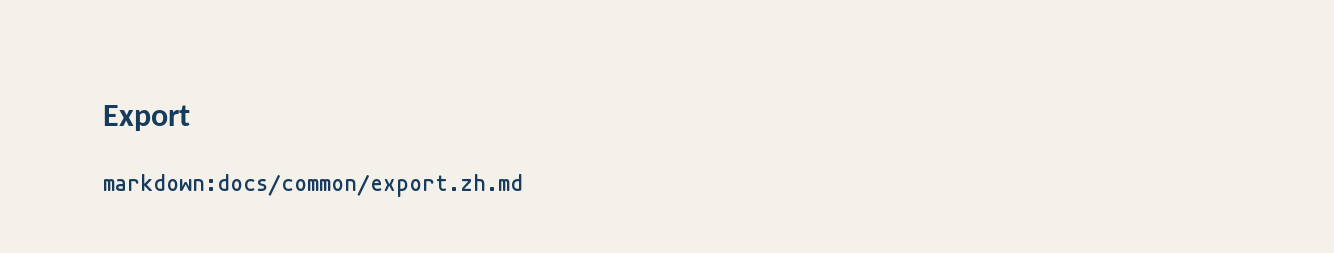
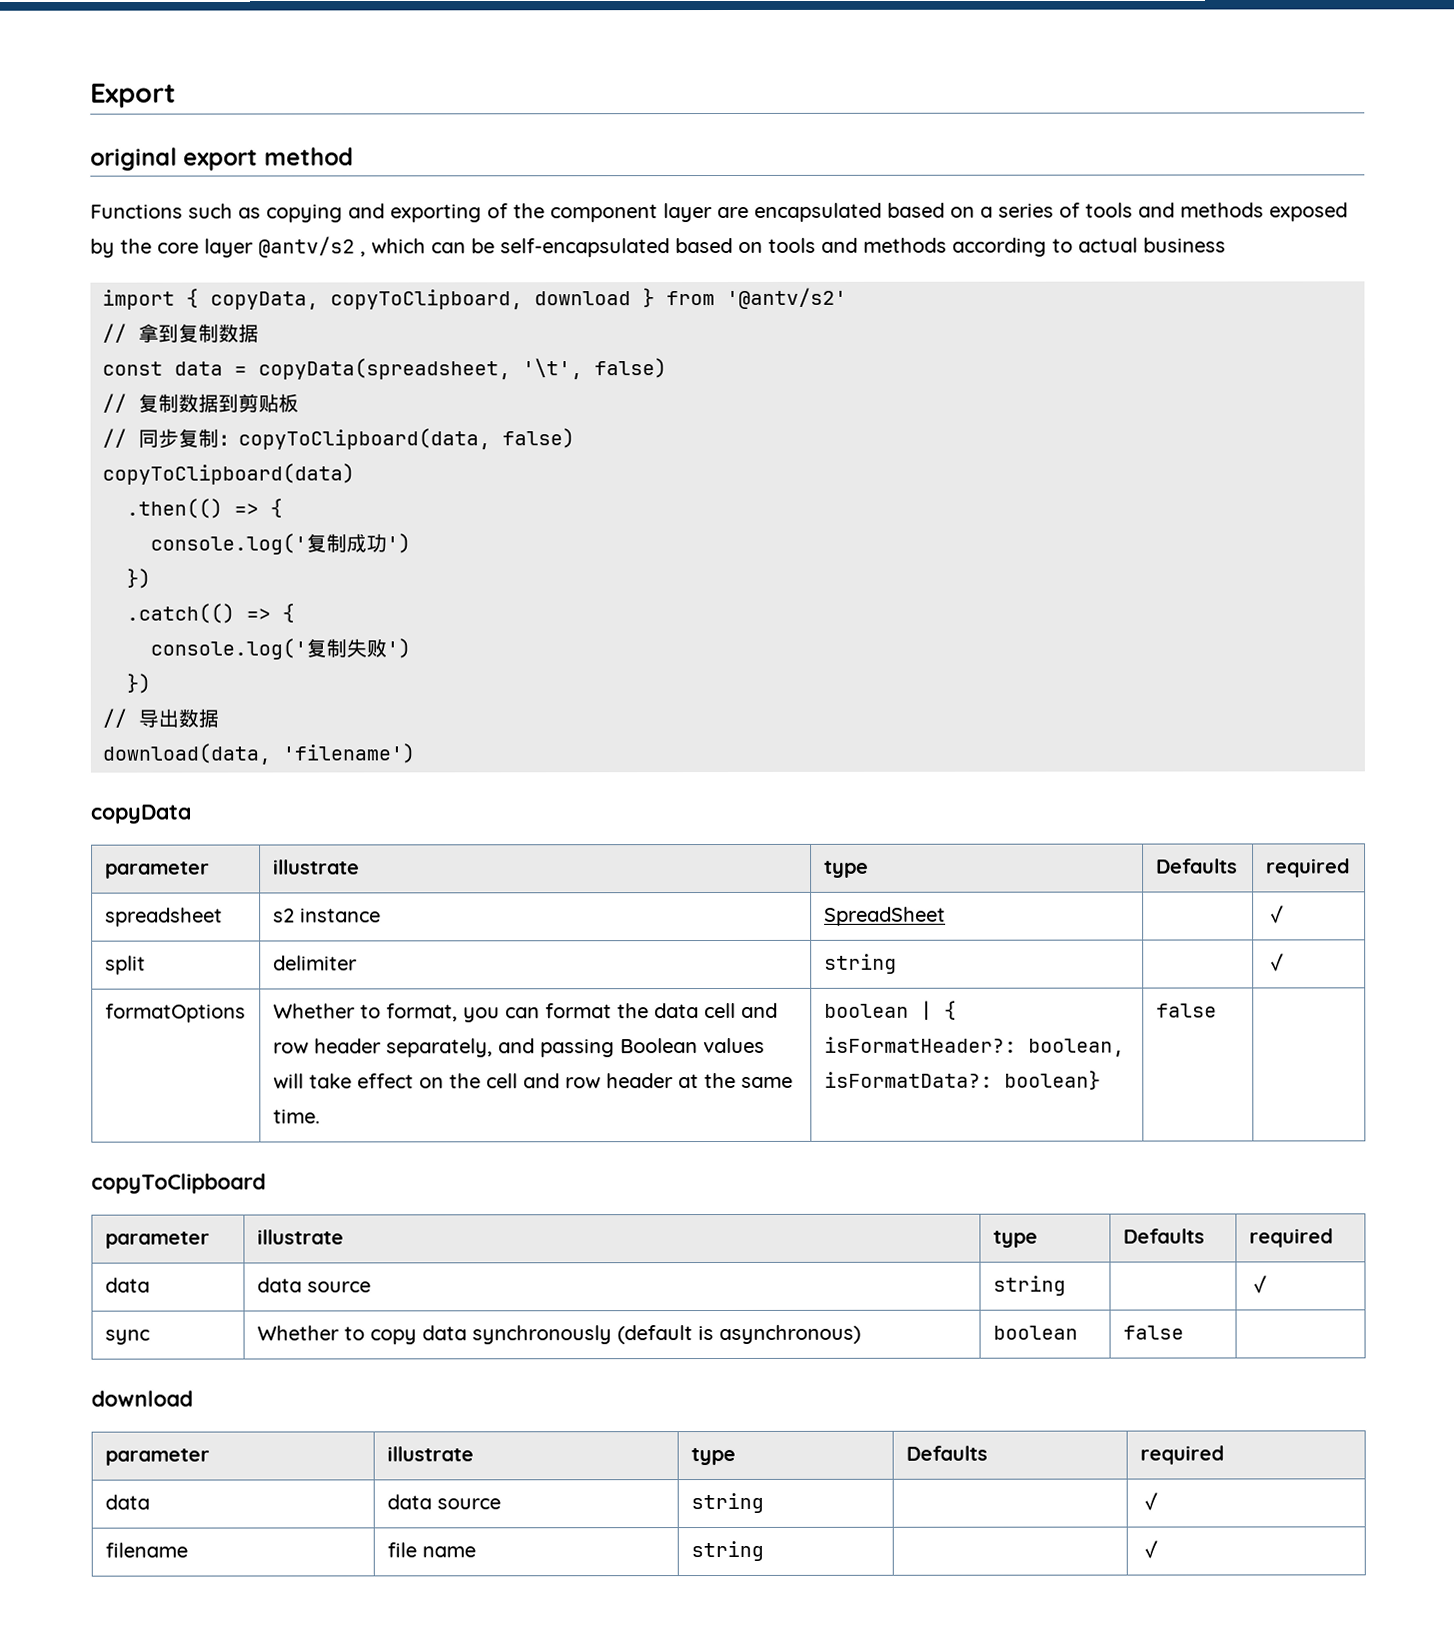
- markdown:docs/common/export.zh.md
+ original export method
+ Functions such as copying and exporting of the component layer are encapsulated based on a series of tools and methods exposed by the core layer @antv/s2 , which can be self-encapsulated based on tools and methods according to actual business
+ import { copyData, copyToClipboard, download } from '@antv/s2'
+ // 拿到复制数据
+ const data = copyData(spreadsheet, '\t', false)
+ // 复制数据到剪贴板
+ // 同步复制：copyToClipboard(data, false)
+ copyToClipboard(data)
+ .then(() => {
+ console.log('复制成功')
+ })
+ .catch(() => {
+ console.log('复制失败')
+ })
+ // 导出数据
+ download(data, 'filename')
+ copyData
+ parameter | illustrate | type | Defaults | required
+ spreadsheet | s2 instance | SpreadSheet | | ✓
+ split | delimiter | string | | ✓
+ formatOptions | Whether to format, you can format the data cell and row header separately, and passing Boolean values will take effect on the cell and row header at the same time. | boolean | { isFormatHeader?: boolean, isFormatData?: boolean} | false |
+ copyToClipboard
+ parameter | illustrate | type | Defaults | required
+ data | data source | string | | ✓
+ sync | Whether to copy data synchronously (default is asynchronous) | boolean | false |
+ download
+ parameter | illustrate | type | Defaults | required
+ data | data source | string | | ✓
+ filename | file name | string | | ✓

